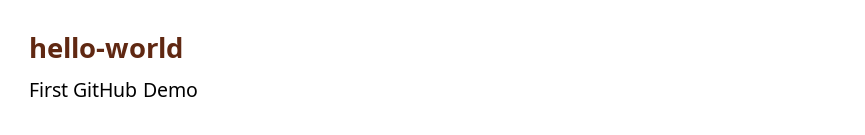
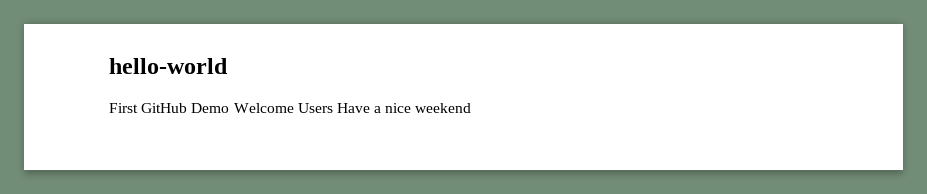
- First GitHub Demo
+ First GitHub Demo Welcome Users Have a nice weekend

